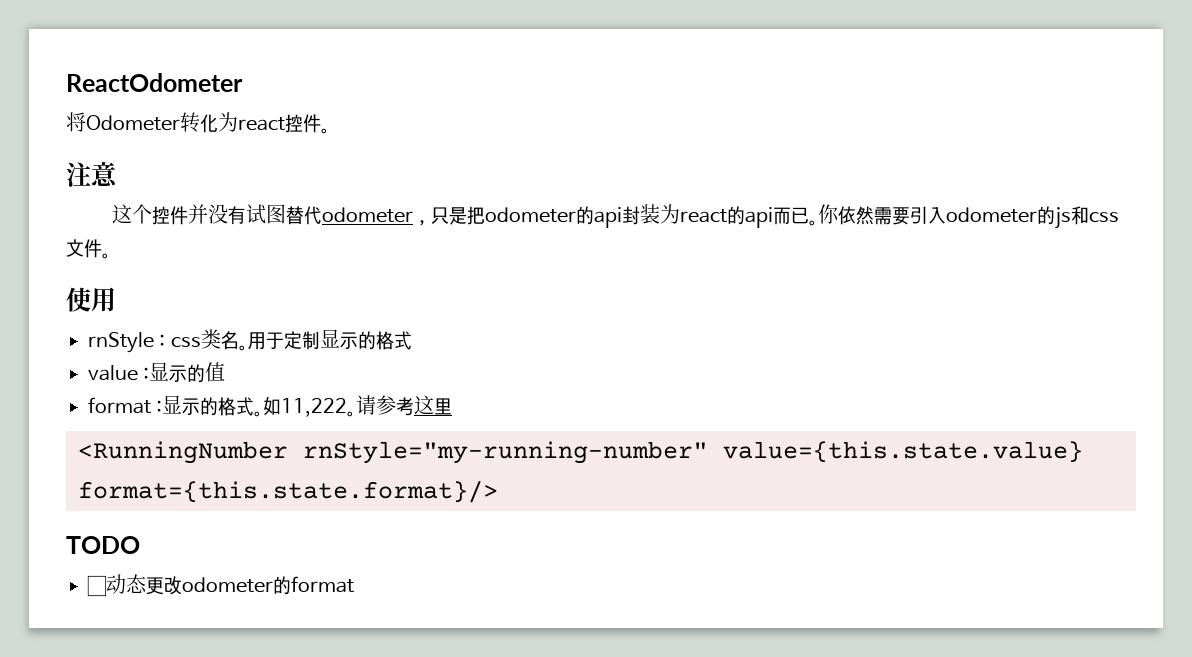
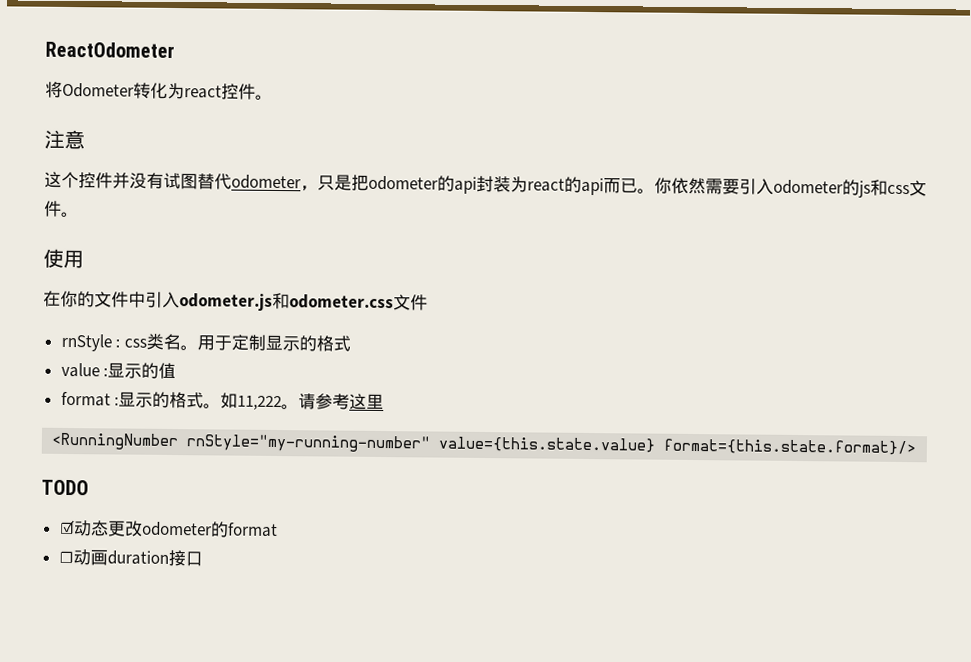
+ 在你的文件中引入odometer.js和odometer.css文件
- ☐动态更改odometer的format
+ ☑动态更改odometer的format
+ ☐动画duration接口

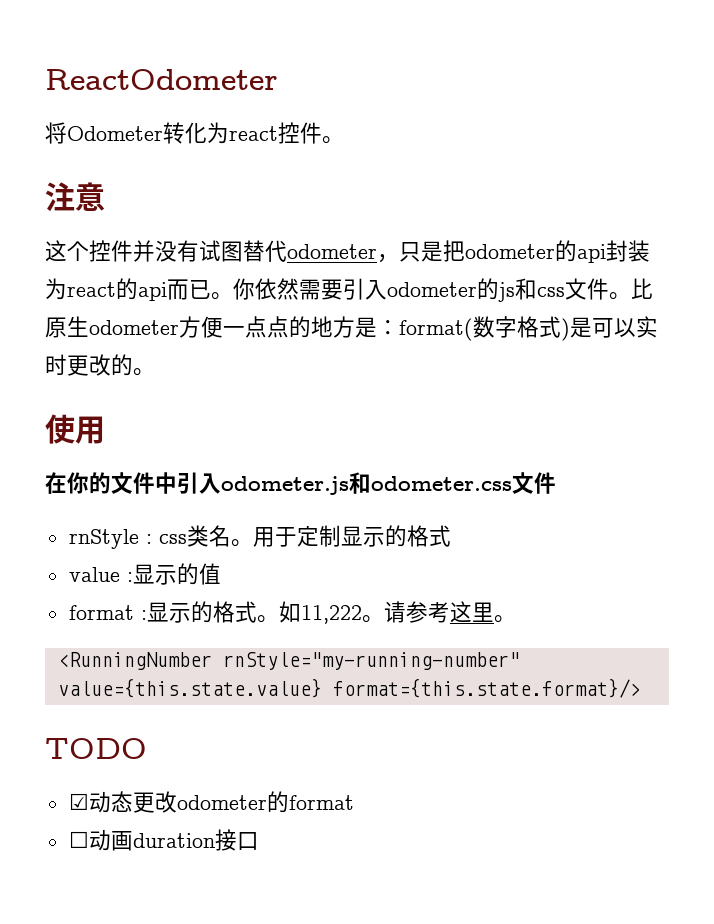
+ 比原生odometer方便一点点的地方是：format(数字格式)是可以实时更改的。
- 请参考这里
+ 请参考这里。

